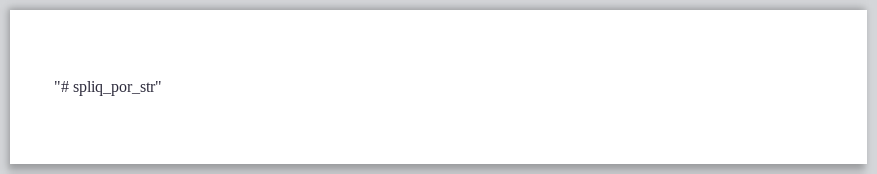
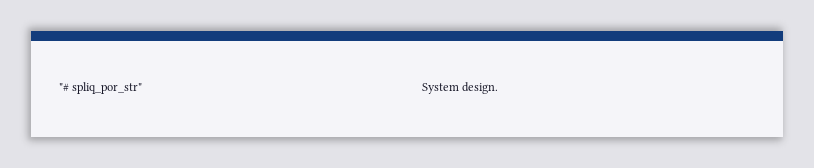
+ System design.

